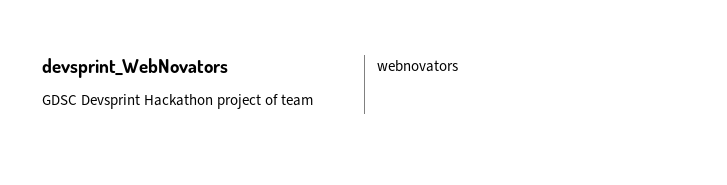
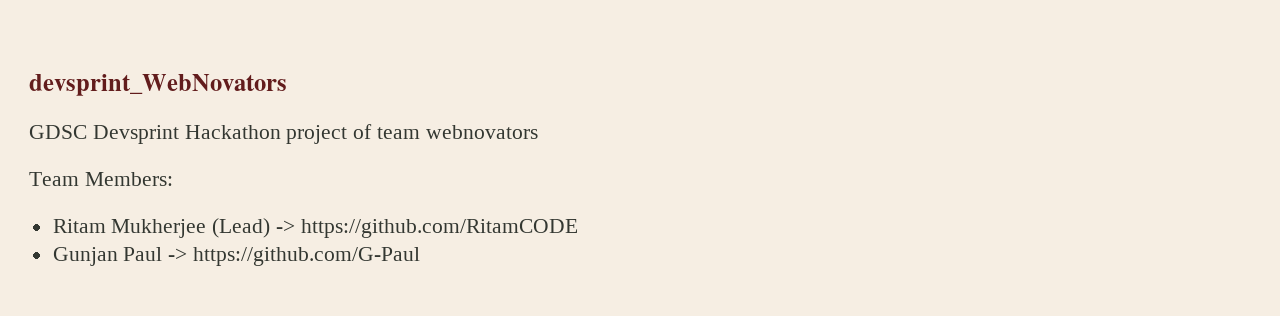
+ Team Members:
+ Ritam Mukherjee (Lead) -> https://github.com/RitamCODE
+ Gunjan Paul -> https://github.com/G-Paul

